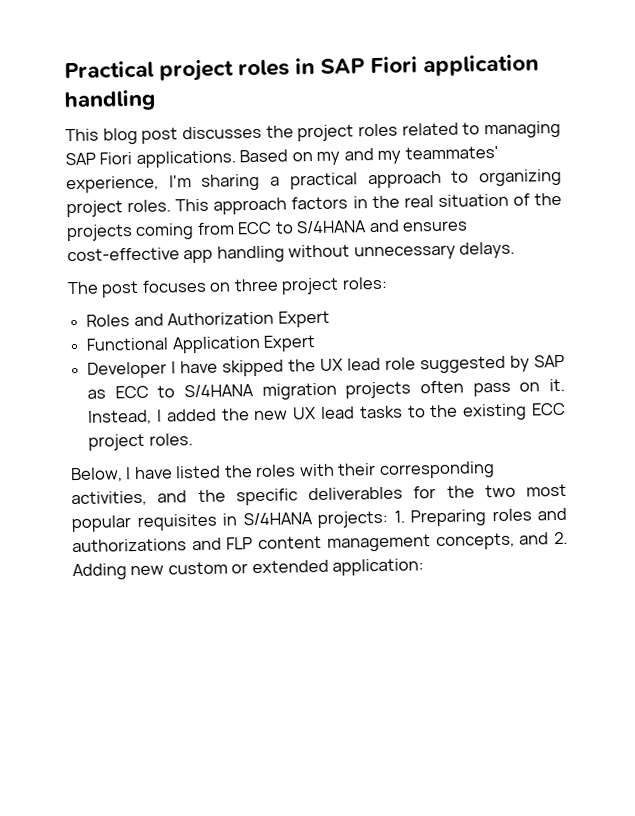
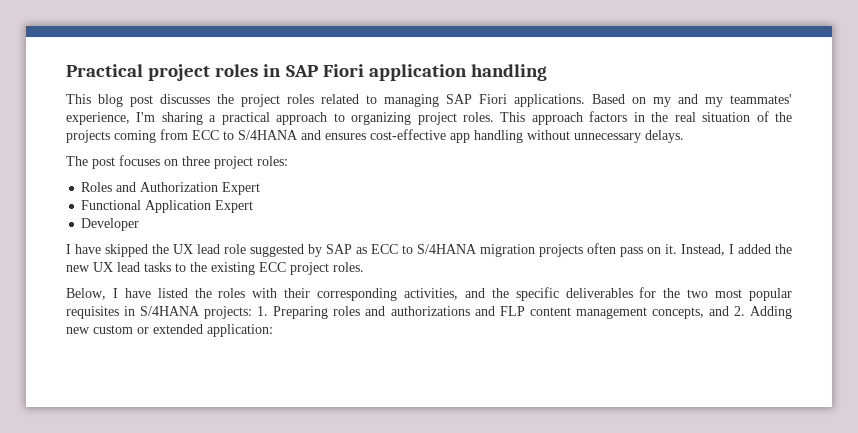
- Developer I have skipped the UX lead role suggested by SAP as ECC to S/4HANA migration projects often pass on it.
+ Developer
+ I have skipped the UX lead role suggested by SAP as ECC to S/4HANA migration projects often pass on it.

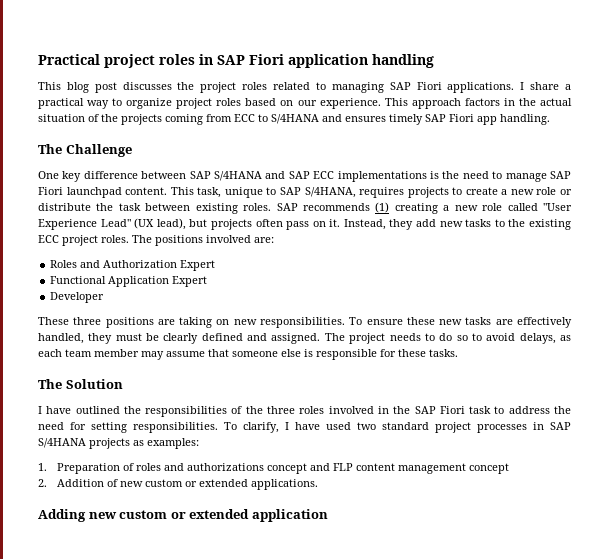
- Based on my and my teammates' experience, I'm sharing a practical approach to organizing project roles.
+ I share a practical way to organize project roles based on our experience.
- This approach factors in the real situation of the projects coming from ECC to S/4HANA and ensures cost-effective app handling without unnecessary delays.
- The post focuses on three project roles:
+ This approach factors in the actual situation of the projects coming from ECC to S/4HANA and ensures timely SAP Fiori app handling.
+ The Challenge
+ One key difference between SAP S/4HANA and SAP ECC implementations is the need to manage SAP Fiori launchpad content. This task, unique to SAP S/4HANA, requires projects to create a new role or distribute the task between existing roles. SAP recommends (1) creating a new role called "User Experience Lead" (UX lead), but projects often pass on it. Instead, they add new tasks to the existing ECC project roles. The positions involved are:
- I have skipped the UX lead role suggested by SAP as ECC to S/4HANA migration projects often pass on it. Instead, I added the new UX lead tasks to the existing ECC project roles.
- Below, I have listed the roles with their corresponding activities, and the specific deliverables for the two most popular requisites in S/4HANA projects: 1. Preparing roles and authorizations and FLP content management concepts, and 2. Adding new custom or extended application:
+ These three positions are taking on new responsibilities. To ensure these new tasks are effectively handled, they must be clearly defined and assigned. The project needs to do so to avoid delays, as each team member may assume that someone else is responsible for these tasks.
+ The Solution
+ I have outlined the responsibilities of the three roles involved in the SAP Fiori task to address the need for setting responsibilities. To clarify, I have used two standard project processes in SAP S/4HANA projects as examples:
+ 1. Preparation of roles and authorizations concept and FLP content management concept
+ 2. Addition of new custom or extended applications.
+ Adding new custom or extended application

